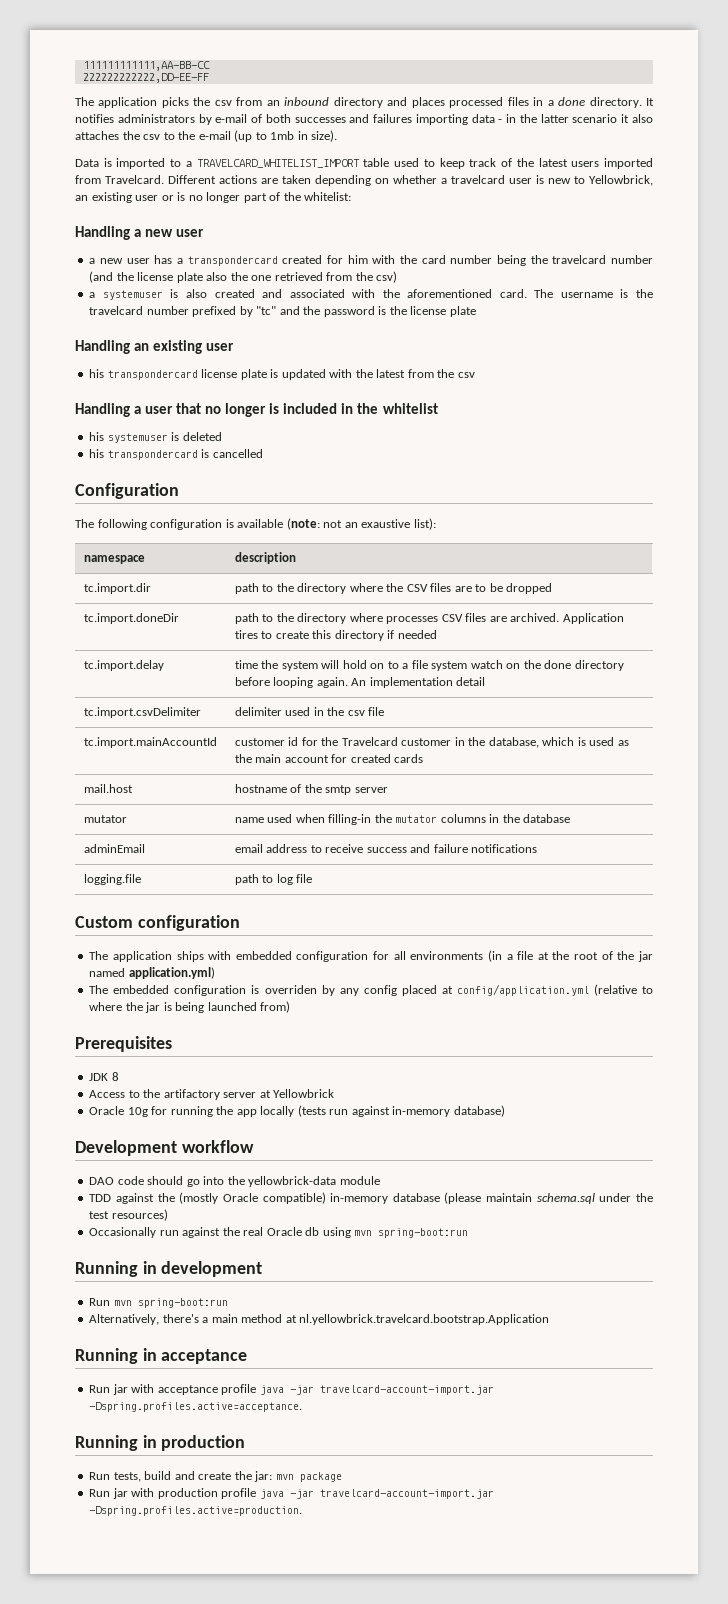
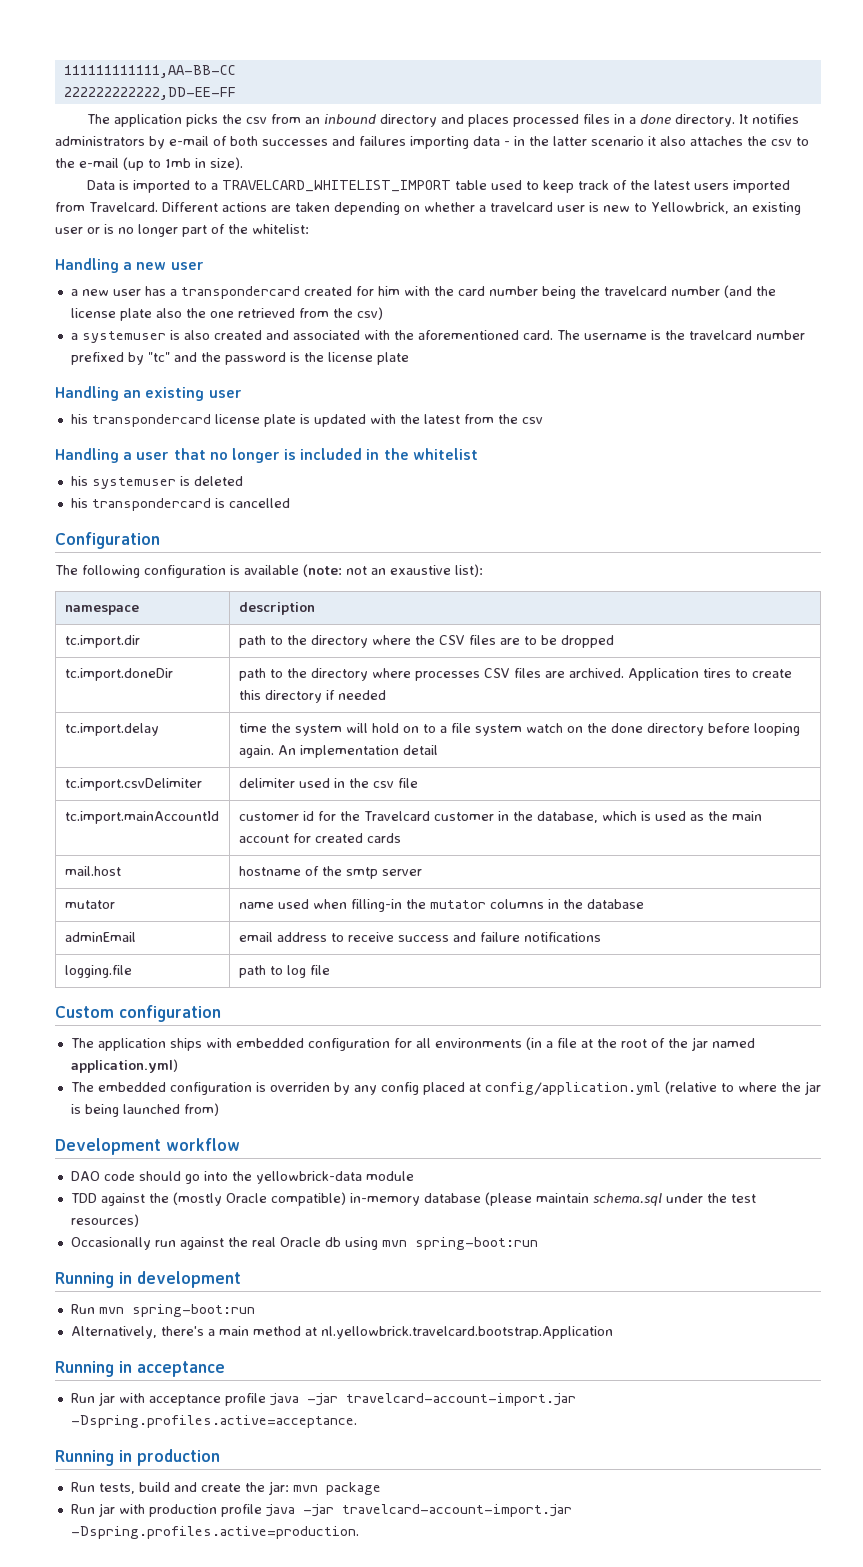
- Prerequisites
- JDK 8
- Access to the artifactory server at Yellowbrick
- Oracle 10g for running the app locally (tests run against in-memory database)

